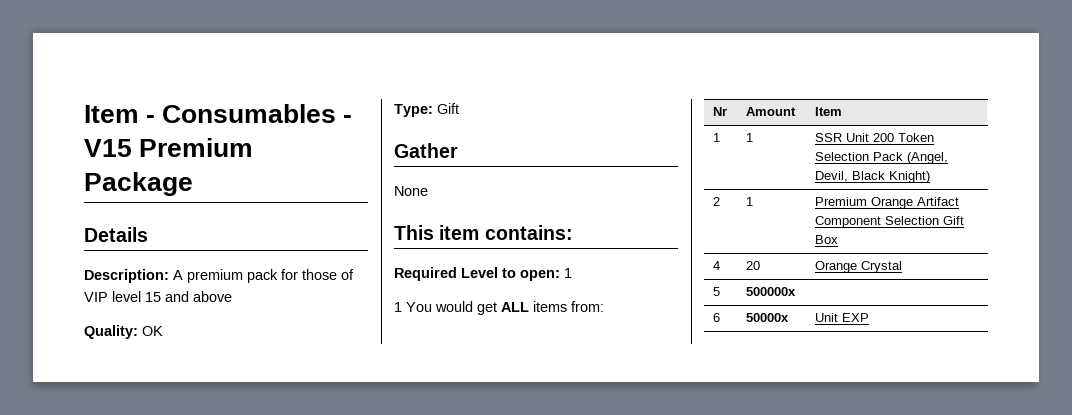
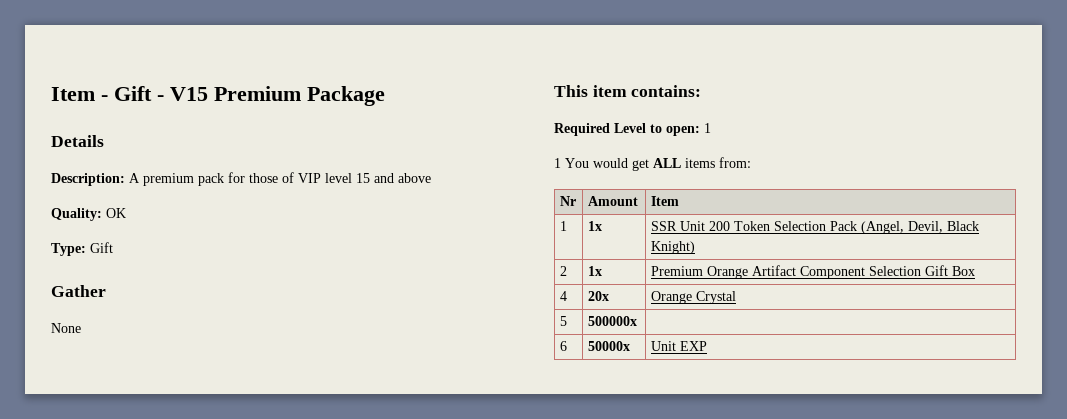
- Item - Consumables - V15 Premium Package
+ Item - Gift - V15 Premium Package
- 1 | 1 | SSR Unit 200 Token Selection Pack (Angel, Devil, Black Knight)
+ 1 | 1x | SSR Unit 200 Token Selection Pack (Angel, Devil, Black Knight)
- 2 | 1 | Premium Orange Artifact Component Selection Gift Box
+ 2 | 1x | Premium Orange Artifact Component Selection Gift Box
- 4 | 20 | Orange Crystal
+ 4 | 20x | Orange Crystal

